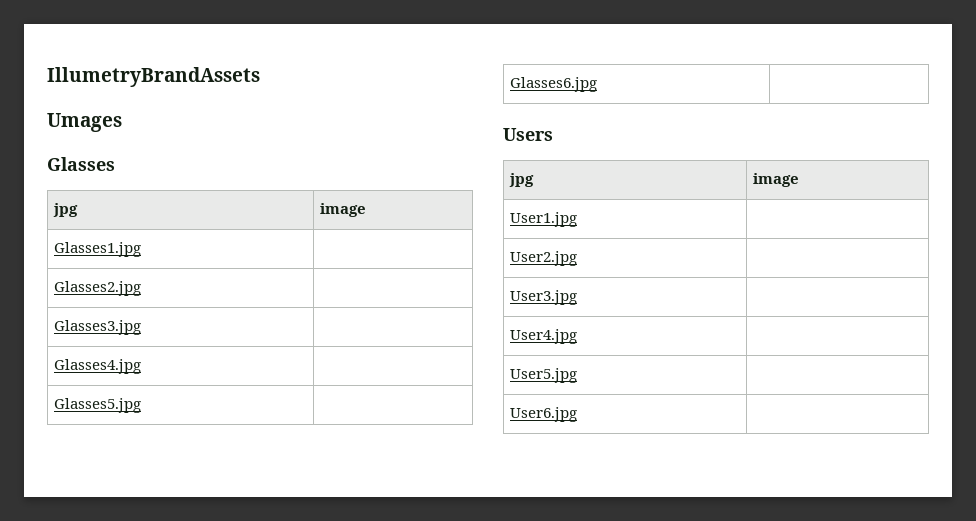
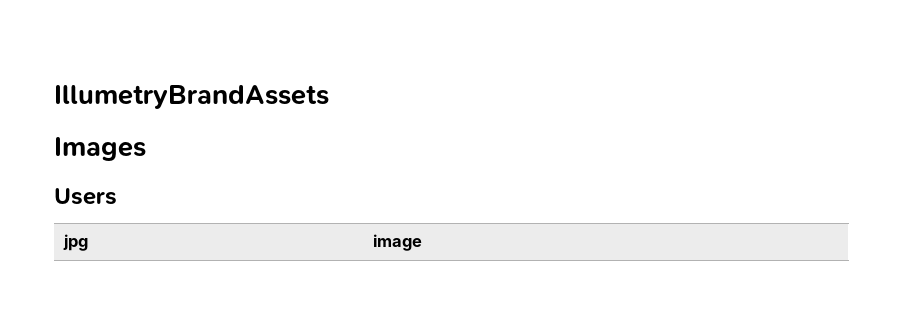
- Umages
- Glasses
- jpg | image
- Glasses1.jpg |
- Glasses2.jpg |
- Glasses3.jpg |
- Glasses4.jpg |
- Glasses5.jpg |
- Glasses6.jpg |
+ Images
  Users
  jpg | image
- User1.jpg |
- User2.jpg |
- User3.jpg |
- User4.jpg |
- User5.jpg |
- User6.jpg |

